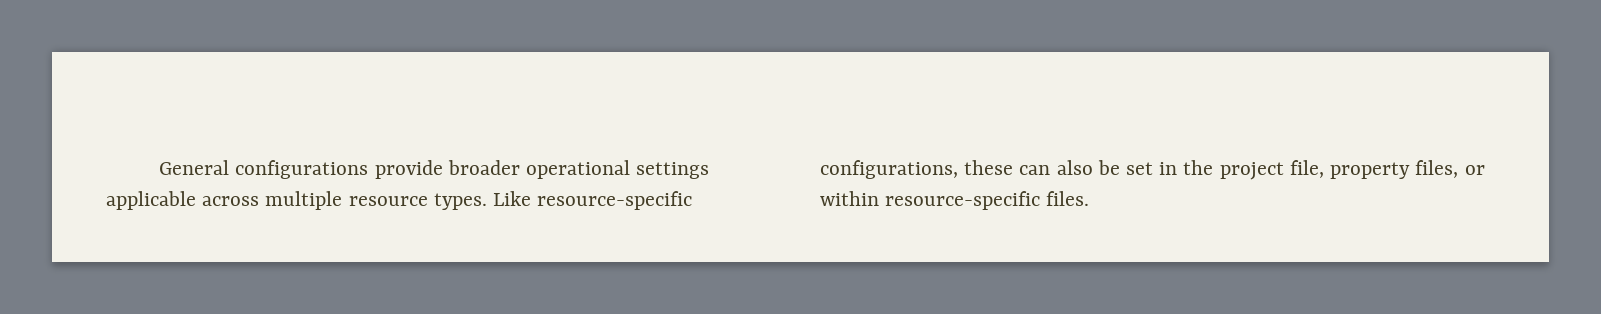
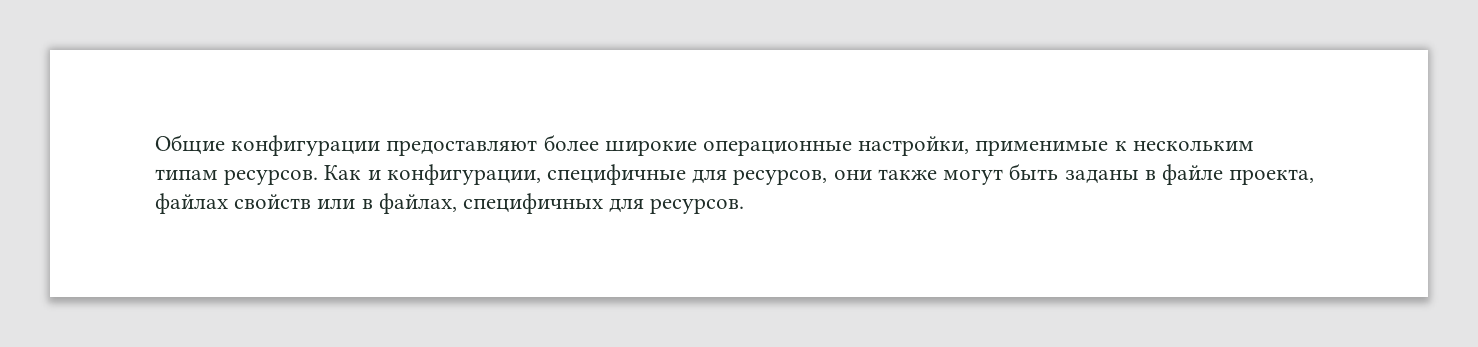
- General configurations provide broader operational settings applicable across multiple resource types. Like resource-specific configurations, these can also be set in the project file, property files, or within resource-specific files.
+ Общие конфигурации предоставляют более широкие операционные настройки, применимые к нескольким типам ресурсов. Как и конфигурации, специфичные для ресурсов, они также могут быть заданы в файле проекта, файлах свойств или в файлах, специфичных для ресурсов.

